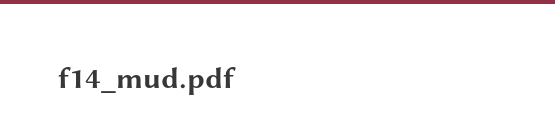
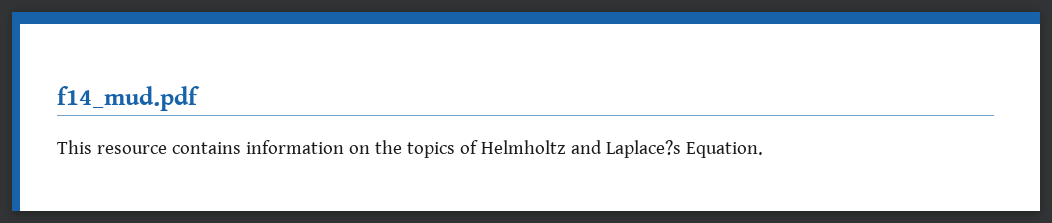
+ This resource contains information on the topics of Helmholtz and Laplace?s Equation.

